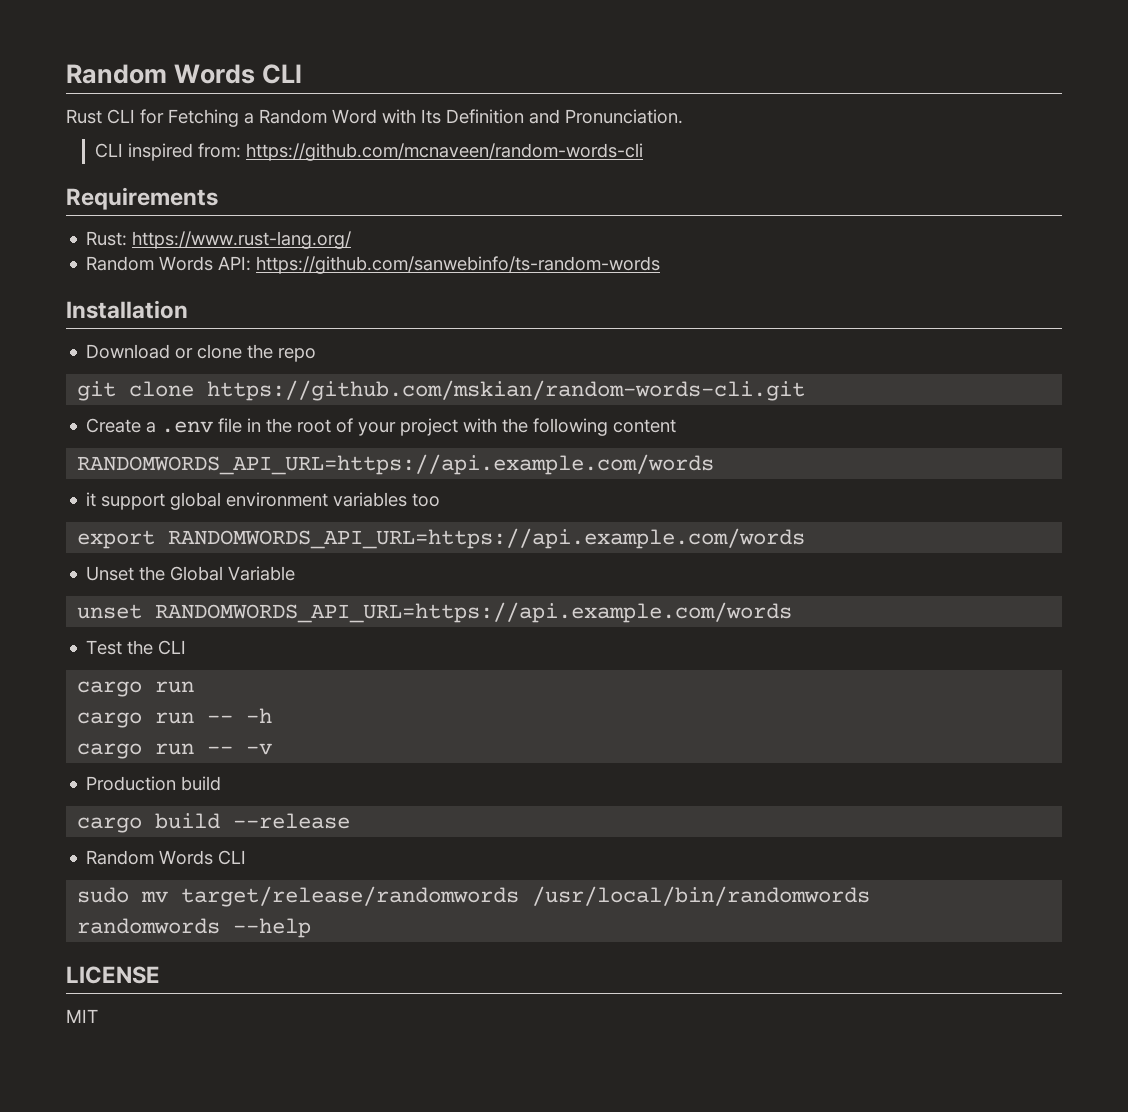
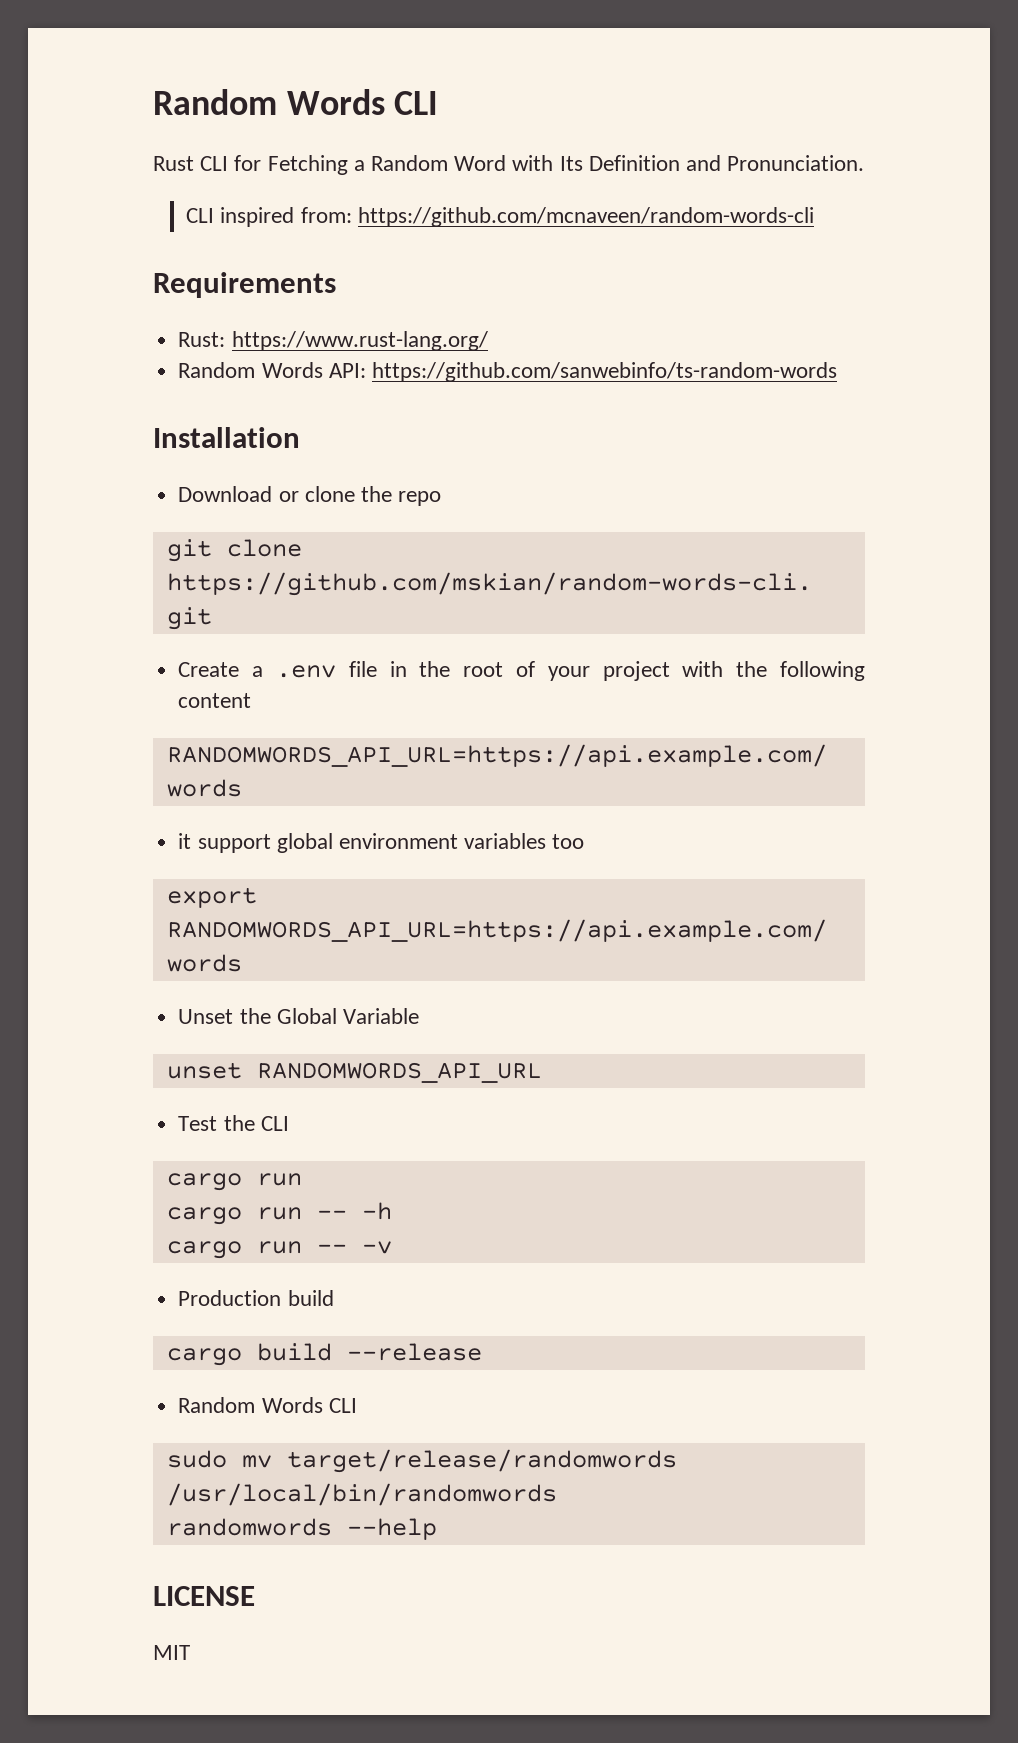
- unset RANDOMWORDS_API_URL=https://api.example.com/words
+ unset RANDOMWORDS_API_URL

